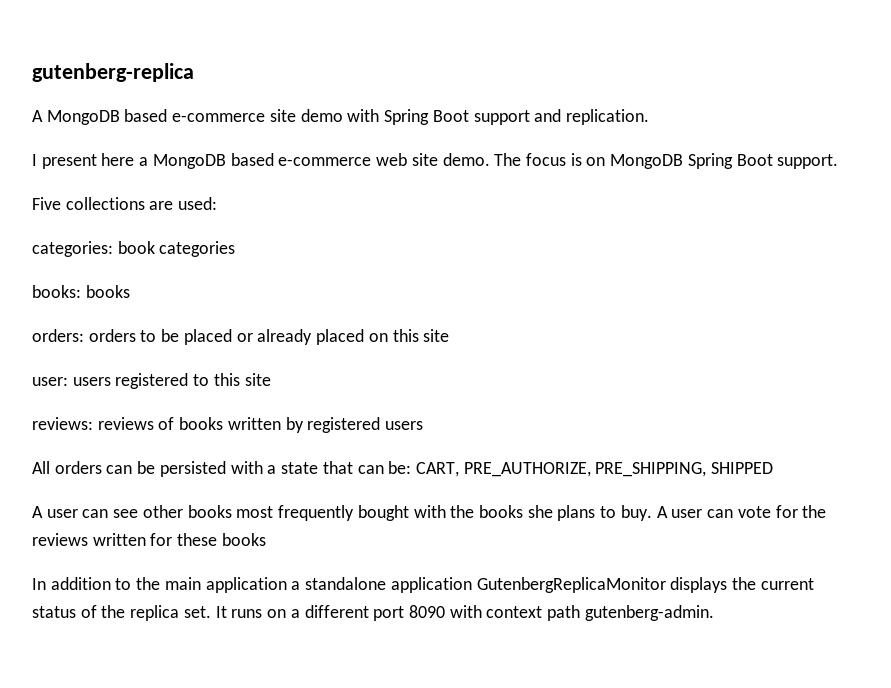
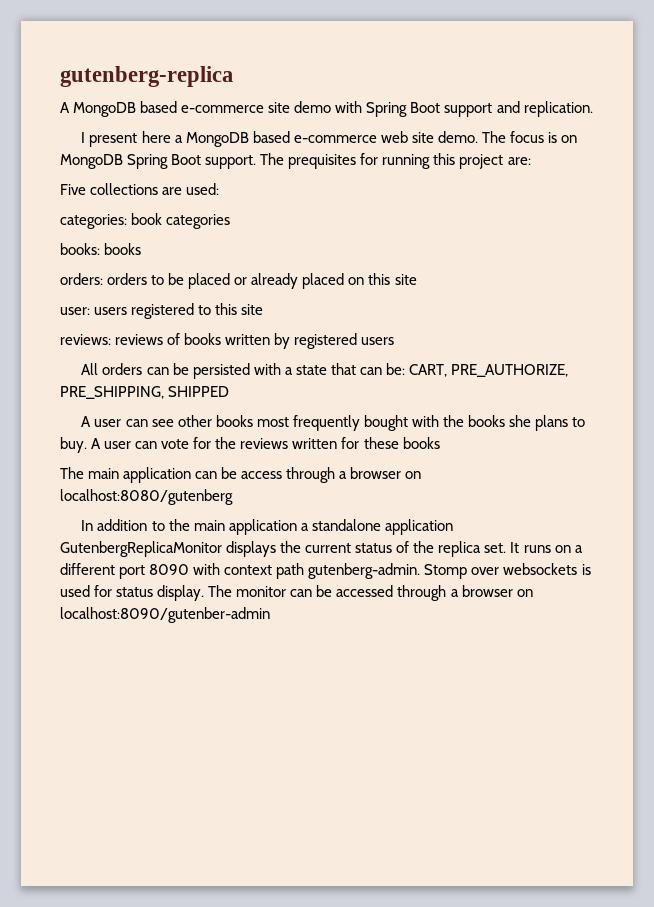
+ The prequisites for running this project are:
+ The main application can be access through a browser on localhost:8080/gutenberg
+ Stomp over websockets is used for status display. The monitor can be accessed through a browser on localhost:8090/gutenber-admin

